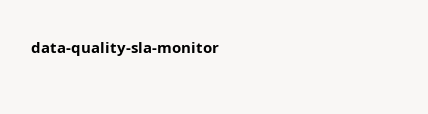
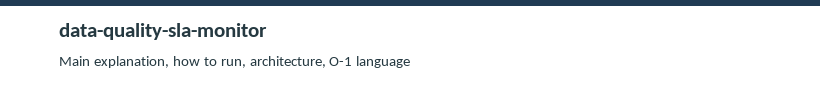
+ Main explanation, how to run, architecture, O-1 language

